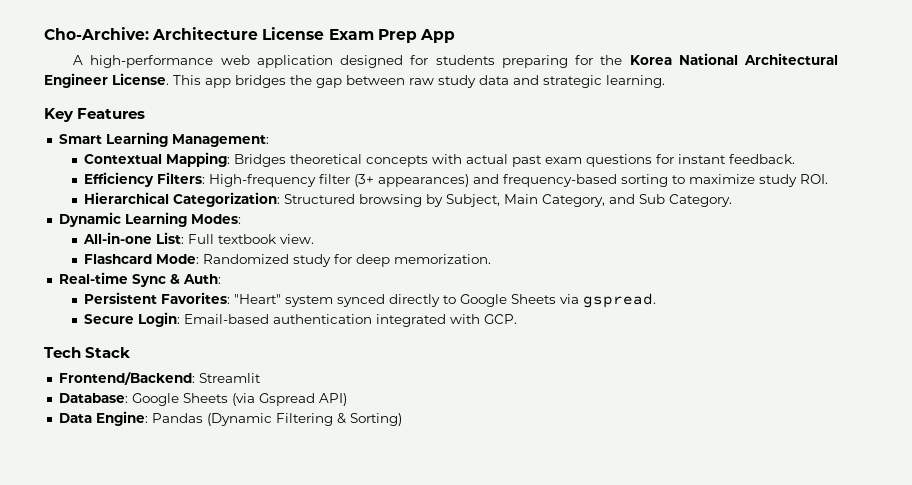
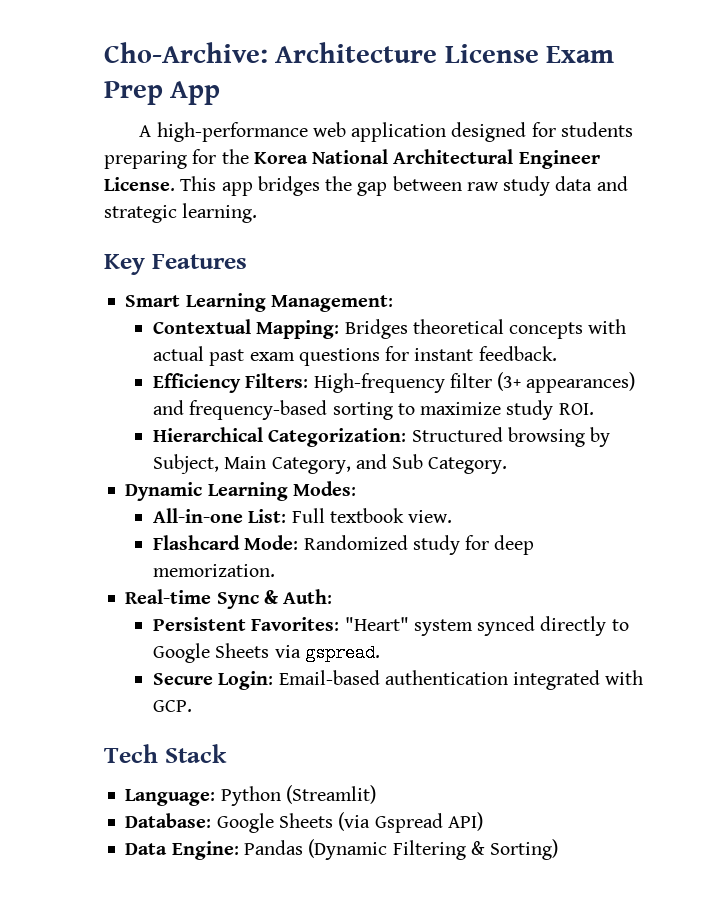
- Frontend/Backend: Streamlit
+ Language: Python (Streamlit)

